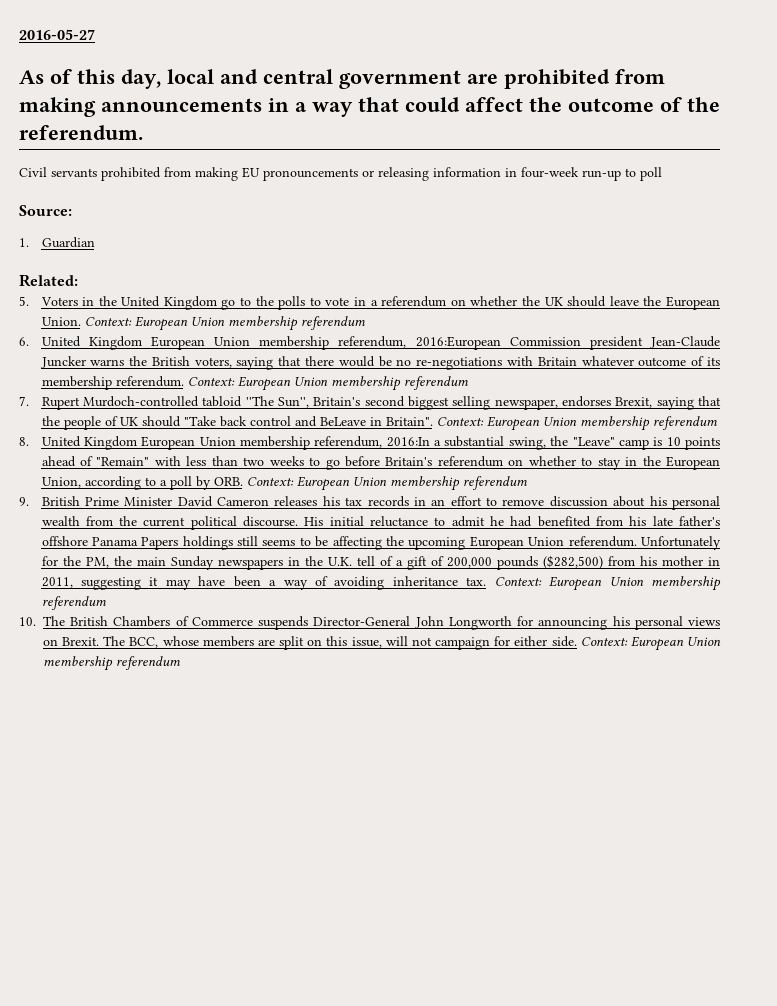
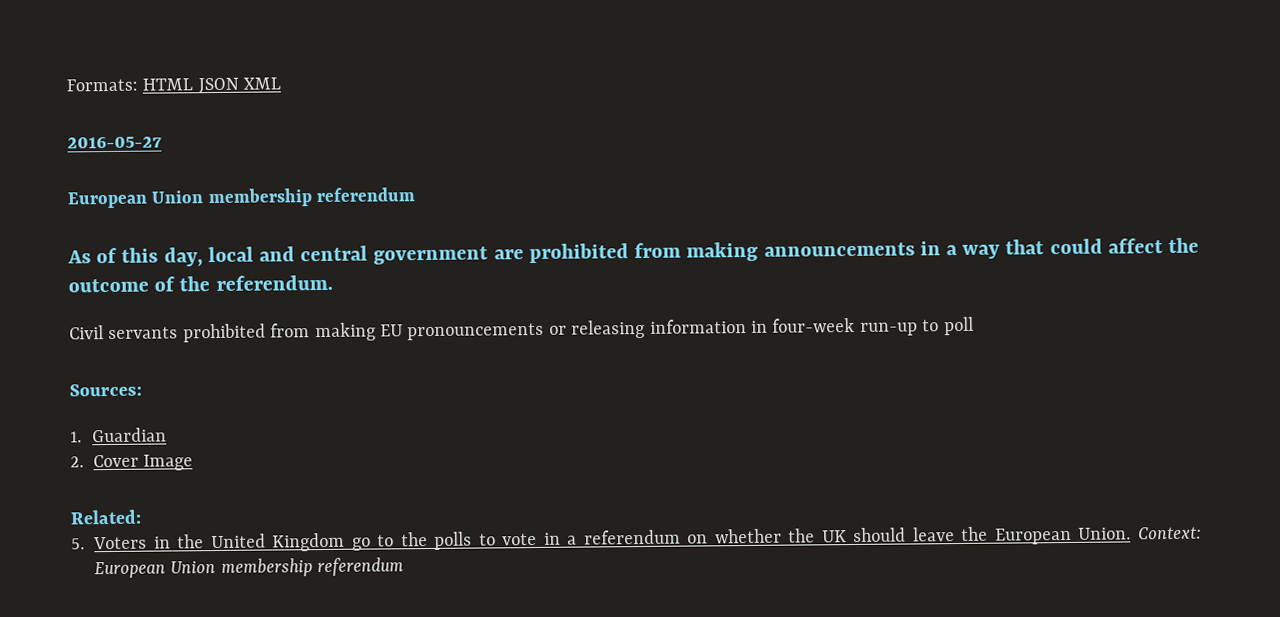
+ Formats: HTML JSON XML
  2016-05-27
+ European Union membership referendum
- Source:
+ Sources:
+ 2. Cover Image
- 6. United Kingdom European Union membership referendum, 2016:European Commission president Jean-Claude Juncker warns the British voters, saying that there would be no re-negotiations with Britain whatever outcome of its membership referendum. Context: European Union membership referendum
- 7. Rupert Murdoch-controlled tabloid ''The Sun'', Britain's second biggest selling newspaper, endorses Brexit, saying that the people of UK should "Take back control and BeLeave in Britain". Context: European Union membership referendum
- 8. United Kingdom European Union membership referendum, 2016:In a substantial swing, the "Leave" camp is 10 points ahead of "Remain" with less than two weeks to go before Britain's referendum on whether to stay in the European Union, according to a poll by ORB. Context: European Union membership referendum
- 9. British Prime Minister David Cameron releases his tax records in an effort to remove discussion about his personal wealth from the current political discourse. His initial reluctance to admit he had benefited from his late father's offshore Panama Papers holdings still seems to be affecting the upcoming European Union referendum. Unfortunately for the PM, the main Sunday newspapers in the U.K. tell of a gift of 200,000 pounds ($282,500) from his mother in 2011, suggesting it may have been a way of avoiding inheritance tax. Context: European Union membership referendum
- 10. The British Chambers of Commerce suspends Director-General John Longworth for announcing his personal views on Brexit. The BCC, whose members are split on this issue, will not campaign for either side. Context: European Union membership referendum

